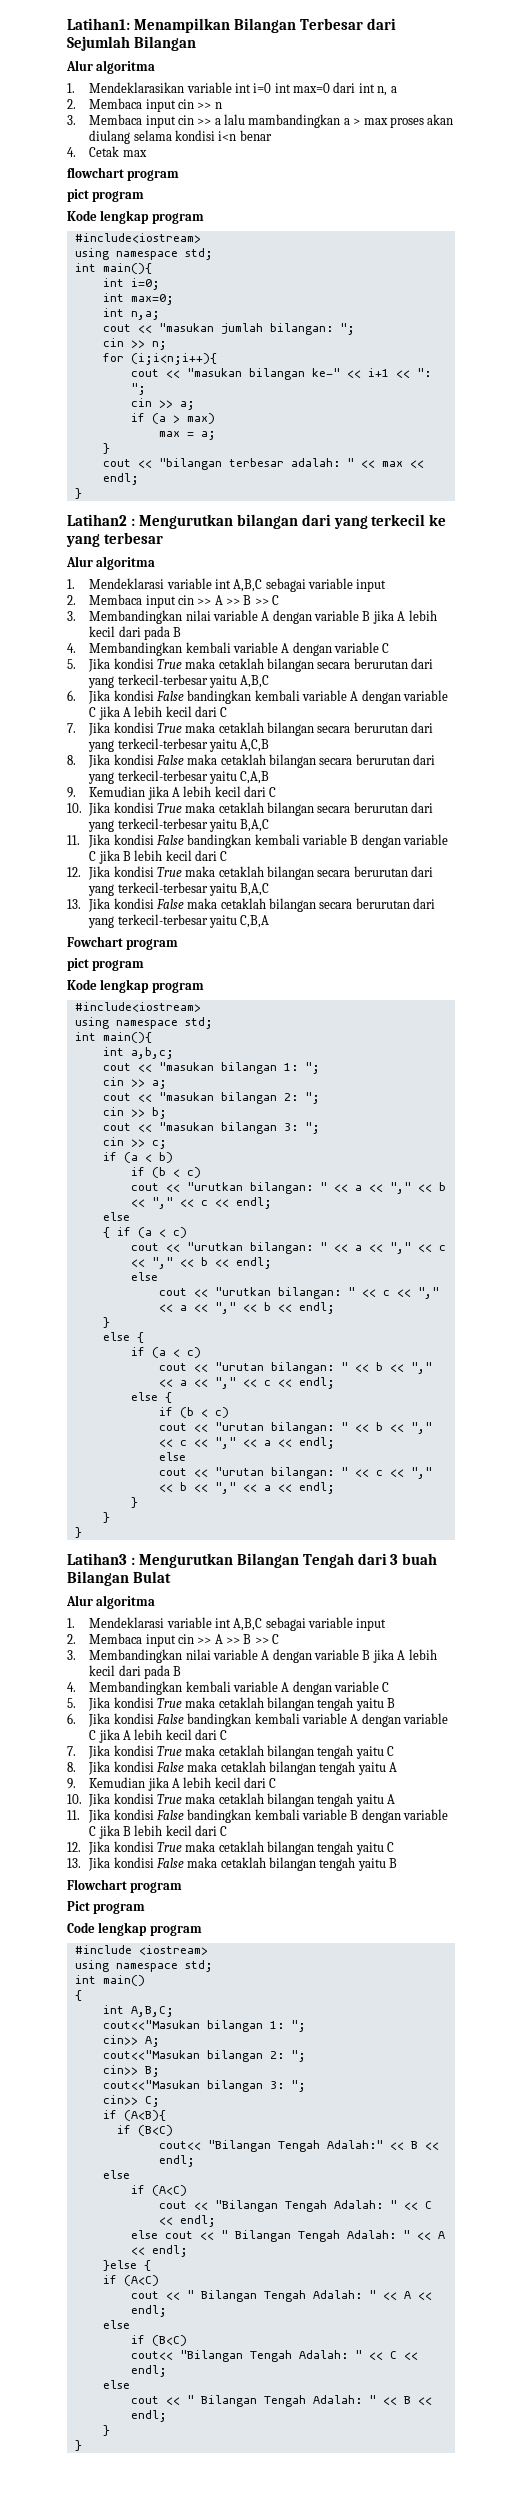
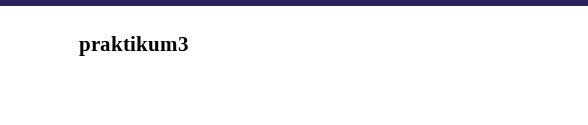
- Latihan1: Menampilkan Bilangan Terbesar dari Sejumlah Bilangan
- Alur algoritma
- 1. Mendeklarasikan variable int i=0 int max=0 dari int n, a
- 2. Membaca input cin >> n
- 3. Membaca input cin >> a lalu mambandingkan a > max proses akan diulang selama kondisi i<n benar
- 4. Cetak max
- flowchart program
- pict program
- Kode lengkap program
- #include<iostream>
- using namespace std;
- int main(){
- int i=0;
- int max=0;
- int n,a;
- cout << "masukan jumlah bilangan: ";
- cin >> n;
- for (i;i<n;i++){
- cout << "masukan bilangan ke-" << i+1 << ": ";
- cin >> a;
- if (a > max)
- max = a;
- }
- cout << "bilangan terbesar adalah: " << max << endl;
- }
- Latihan2 : Mengurutkan bilangan dari yang terkecil ke yang terbesar
- Alur algoritma
- 1. Mendeklarasi variable int A,B,C sebagai variable input
- 2. Membaca input cin >> A >> B >> C
- 3. Membandingkan nilai variable A dengan variable B jika A lebih kecil dari pada B
- 4. Membandingkan kembali variable A dengan variable C
- 5. Jika kondisi True maka cetaklah bilangan secara berurutan dari yang terkecil-terbesar yaitu A,B,C
- 6. Jika kondisi False bandingkan kembali variable A dengan variable C jika A lebih kecil dari C
- 7. Jika kondisi True maka cetaklah bilangan secara berurutan dari yang terkecil-terbesar yaitu A,C,B
- 8. Jika kondisi False maka cetaklah bilangan secara berurutan dari yang terkecil-terbesar yaitu C,A,B
- 9. Kemudian jika A lebih kecil dari C
- 10. Jika kondisi True maka cetaklah bilangan secara berurutan dari yang terkecil-terbesar yaitu B,A,C
- 11. Jika kondisi False bandingkan kembali variable B dengan variable C jika B lebih kecil dari C
- 12. Jika kondisi True maka cetaklah bilangan secara berurutan dari yang terkecil-terbesar yaitu B,A,C
- 13. Jika kondisi False maka cetaklah bilangan secara berurutan dari yang terkecil-terbesar yaitu C,B,A
- Fowchart program
- pict program
- Kode lengkap program
- #include<iostream>
- using namespace std;
- int main(){
- int a,b,c;
- cout << "masukan bilangan 1: ";
- cin >> a;
- cout << "masukan bilangan 2: ";
- cin >> b;
- cout << "masukan bilangan 3: ";
- cin >> c;
- if (a < b)
- if (b < c)
- cout << "urutkan bilangan: " << a << "," << b << "," << c << endl;
- else
- { if (a < c)
- cout << "urutkan bilangan: " << a << "," << c << "," << b << endl;
- else
- cout << "urutkan bilangan: " << c << "," << a << "," << b << endl;
- }
- else {
- if (a < c)
- cout << "urutan bilangan: " << b << "," << a << "," << c << endl;
- else {
- if (b < c)
- cout << "urutan bilangan: " << b << "," << c << "," << a << endl;
- else
- cout << "urutan bilangan: " << c << "," << b << "," << a << endl;
- }
- }
- }
- Latihan3 : Mengurutkan Bilangan Tengah dari 3 buah Bilangan Bulat
- Alur algoritma
- 1. Mendeklarasi variable int A,B,C sebagai variable input
- 2. Membaca input cin >> A >> B >> C
- 3. Membandingkan nilai variable A dengan variable B jika A lebih kecil dari pada B
- 4. Membandingkan kembali variable A dengan variable C
- 5. Jika kondisi True maka cetaklah bilangan tengah yaitu B
- 6. Jika kondisi False bandingkan kembali variable A dengan variable C jika A lebih kecil dari C
- 7. Jika kondisi True maka cetaklah bilangan tengah yaitu C
- 8. Jika kondisi False maka cetaklah bilangan tengah yaitu A
- 9. Kemudian jika A lebih kecil dari C
- 10. Jika kondisi True maka cetaklah bilangan tengah yaitu A
- 11. Jika kondisi False bandingkan kembali variable B dengan variable C jika B lebih kecil dari C
- 12. Jika kondisi True maka cetaklah bilangan tengah yaitu C
- 13. Jika kondisi False maka cetaklah bilangan tengah yaitu B
- Flowchart program
- Pict program
- Code lengkap program
- #include <iostream>
- using namespace std;
- int main()
- {
- int A,B,C;
- cout<<"Masukan bilangan 1: ";
- cin>> A;
- cout<<"Masukan bilangan 2: ";
- cin>> B;
- cout<<"Masukan bilangan 3: ";
- cin>> C;
- if (A<B){
- if (B<C)
- cout<< "Bilangan Tengah Adalah:" << B << endl;
- else
- if (A<C)
- cout << "Bilangan Tengah Adalah: " << C << endl;
- else cout << " Bilangan Tengah Adalah: " << A << endl;
- }else {
- if (A<C)
- cout << " Bilangan Tengah Adalah: " << A << endl;
- else
- if (B<C)
- cout<< "Bilangan Tengah Adalah: " << C << endl;
- else
- cout << " Bilangan Tengah Adalah: " << B << endl;
- }
- }
+ praktikum3

